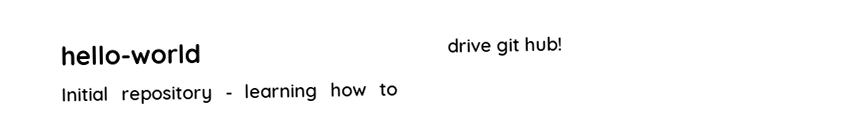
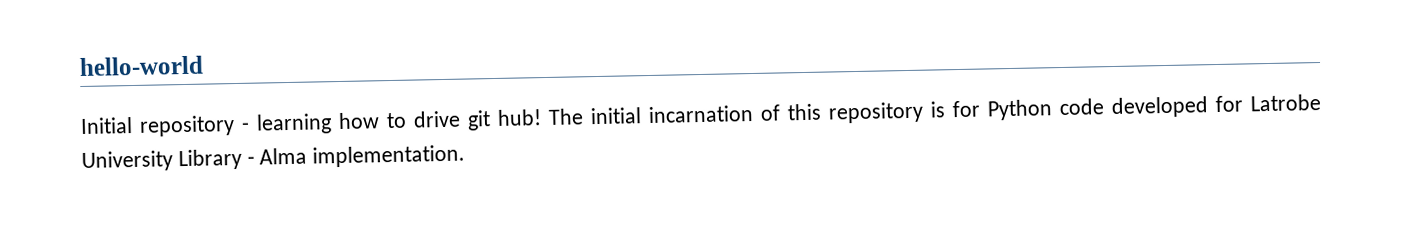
+ The initial incarnation of this repository is for Python code developed for Latrobe University Library - Alma implementation.

